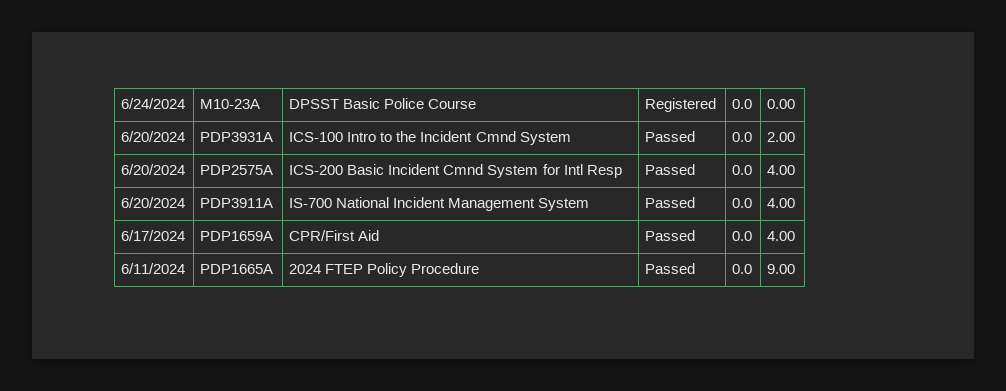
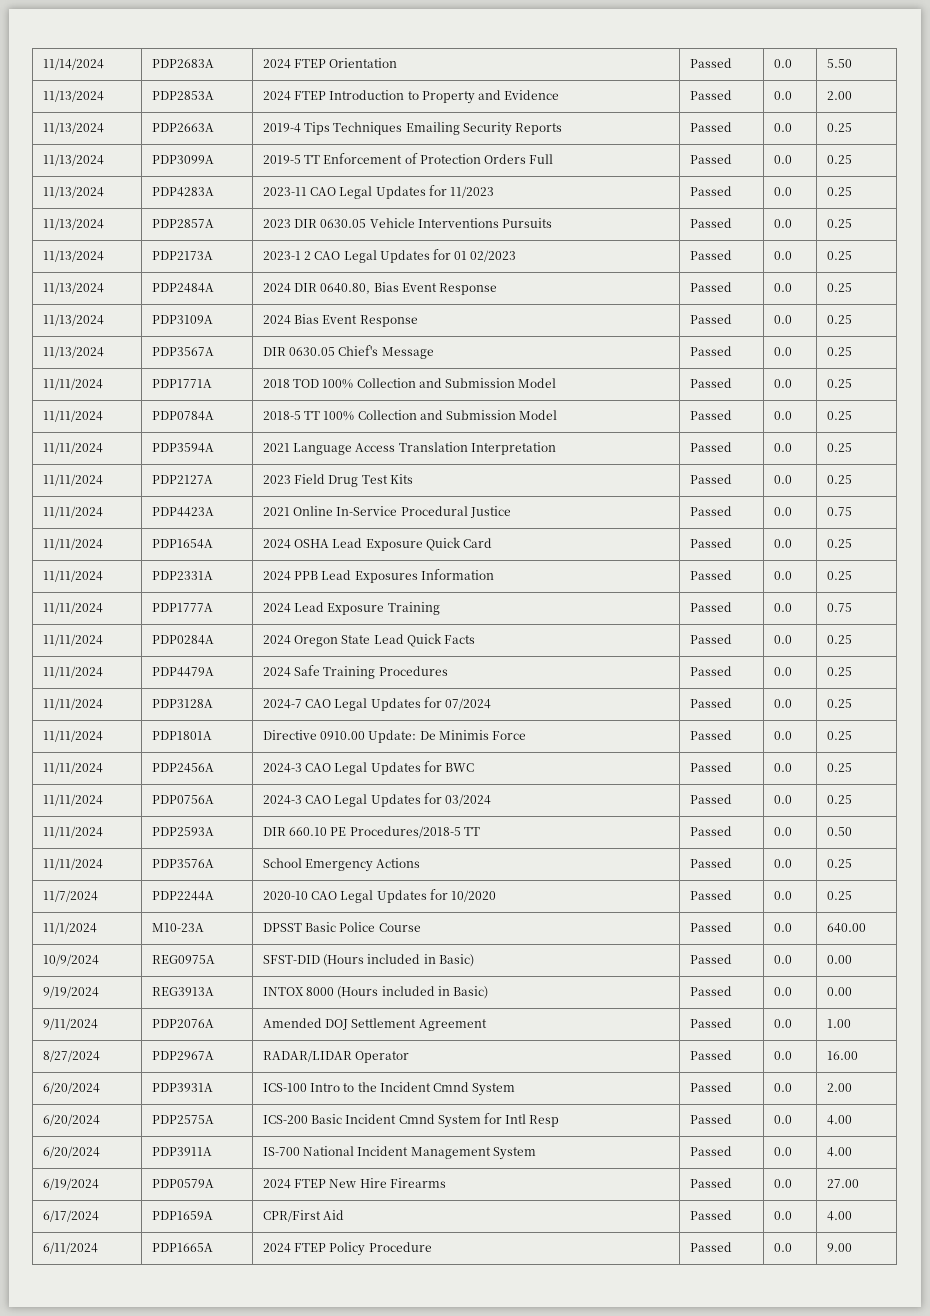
- 6/24/2024 | M10-23A | DPSST Basic Police Course | Registered | 0.0 | 0.00
+ 11/14/2024 | PDP2683A | 2024 FTEP Orientation | Passed | 0.0 | 5.50
+ 11/13/2024 | PDP2853A | 2024 FTEP Introduction to Property and Evidence | Passed | 0.0 | 2.00
+ 11/13/2024 | PDP2663A | 2019-4 Tips Techniques Emailing Security Reports | Passed | 0.0 | 0.25
+ 11/13/2024 | PDP3099A | 2019-5 TT Enforcement of Protection Orders Full | Passed | 0.0 | 0.25
+ 11/13/2024 | PDP4283A | 2023-11 CAO Legal Updates for 11/2023 | Passed | 0.0 | 0.25
+ 11/13/2024 | PDP2857A | 2023 DIR 0630.05 Vehicle Interventions Pursuits | Passed | 0.0 | 0.25
+ 11/13/2024 | PDP2173A | 2023-1 2 CAO Legal Updates for 01 02/2023 | Passed | 0.0 | 0.25
+ 11/13/2024 | PDP2484A | 2024 DIR 0640.80, Bias Event Response | Passed | 0.0 | 0.25
+ 11/13/2024 | PDP3109A | 2024 Bias Event Response | Passed | 0.0 | 0.25
+ 11/13/2024 | PDP3567A | DIR 0630.05 Chief's Message | Passed | 0.0 | 0.25
+ 11/11/2024 | PDP1771A | 2018 TOD 100% Collection and Submission Model | Passed | 0.0 | 0.25
+ 11/11/2024 | PDP0784A | 2018-5 TT 100% Collection and Submission Model | Passed | 0.0 | 0.25
+ 11/11/2024 | PDP3594A | 2021 Language Access Translation Interpretation | Passed | 0.0 | 0.25
+ 11/11/2024 | PDP2127A | 2023 Field Drug Test Kits | Passed | 0.0 | 0.25
+ 11/11/2024 | PDP4423A | 2021 Online In-Service Procedural Justice | Passed | 0.0 | 0.75
+ 11/11/2024 | PDP1654A | 2024 OSHA Lead Exposure Quick Card | Passed | 0.0 | 0.25
+ 11/11/2024 | PDP2331A | 2024 PPB Lead Exposures Information | Passed | 0.0 | 0.25
+ 11/11/2024 | PDP1777A | 2024 Lead Exposure Training | Passed | 0.0 | 0.75
+ 11/11/2024 | PDP0284A | 2024 Oregon State Lead Quick Facts | Passed | 0.0 | 0.25
+ 11/11/2024 | PDP4479A | 2024 Safe Training Procedures | Passed | 0.0 | 0.25
+ 11/11/2024 | PDP3128A | 2024-7 CAO Legal Updates for 07/2024 | Passed | 0.0 | 0.25
+ 11/11/2024 | PDP1801A | Directive 0910.00 Update: De Minimis Force | Passed | 0.0 | 0.25
+ 11/11/2024 | PDP2456A | 2024-3 CAO Legal Updates for BWC | Passed | 0.0 | 0.25
+ 11/11/2024 | PDP0756A | 2024-3 CAO Legal Updates for 03/2024 | Passed | 0.0 | 0.25
+ 11/11/2024 | PDP2593A | DIR 660.10 PE Procedures/2018-5 TT | Passed | 0.0 | 0.50
+ 11/11/2024 | PDP3576A | School Emergency Actions | Passed | 0.0 | 0.25
+ 11/7/2024 | PDP2244A | 2020-10 CAO Legal Updates for 10/2020 | Passed | 0.0 | 0.25
+ 11/1/2024 | M10-23A | DPSST Basic Police Course | Passed | 0.0 | 640.00
+ 10/9/2024 | REG0975A | SFST-DID (Hours included in Basic) | Passed | 0.0 | 0.00
+ 9/19/2024 | REG3913A | INTOX 8000 (Hours included in Basic) | Passed | 0.0 | 0.00
+ 9/11/2024 | PDP2076A | Amended DOJ Settlement Agreement | Passed | 0.0 | 1.00
+ 8/27/2024 | PDP2967A | RADAR/LIDAR Operator | Passed | 0.0 | 16.00
+ 6/19/2024 | PDP0579A | 2024 FTEP New Hire Firearms | Passed | 0.0 | 27.00

